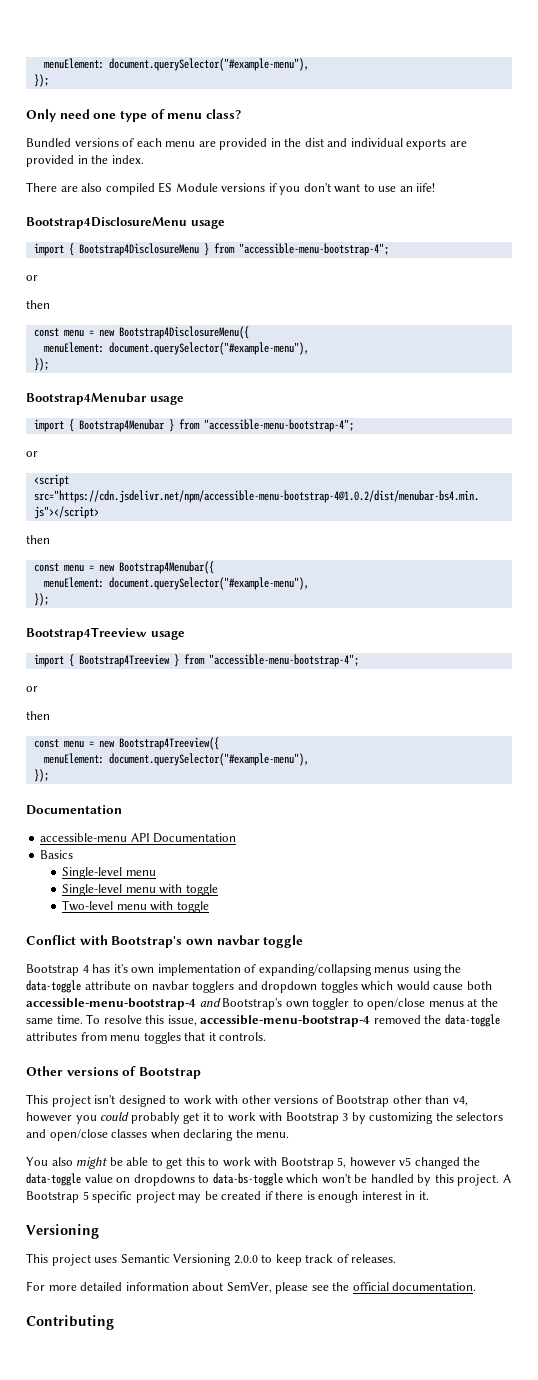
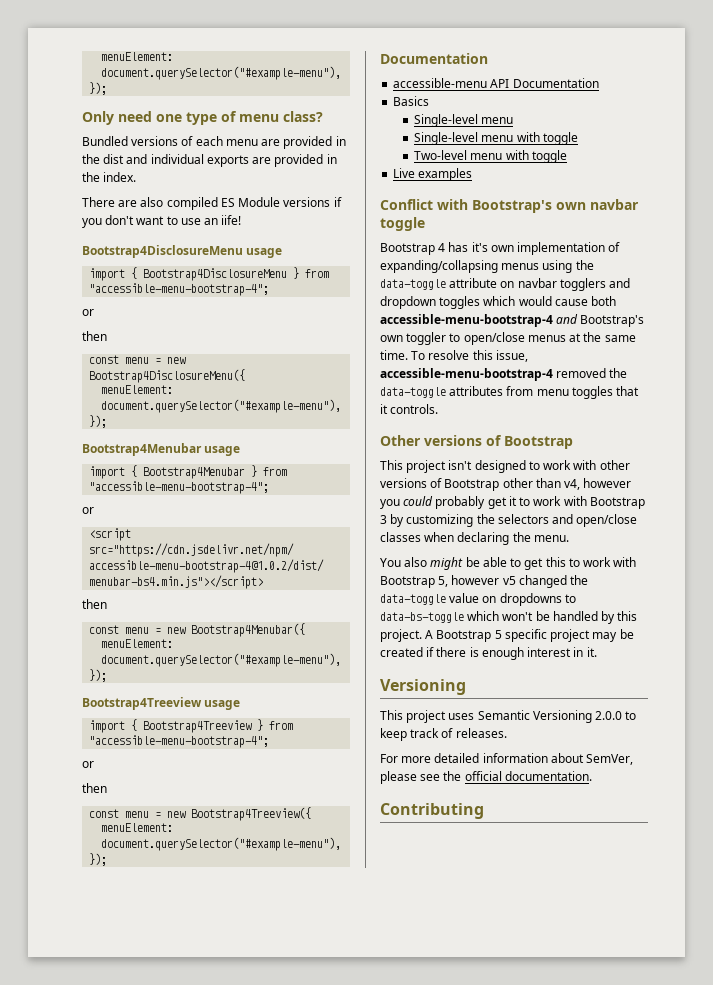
+ Live examples

